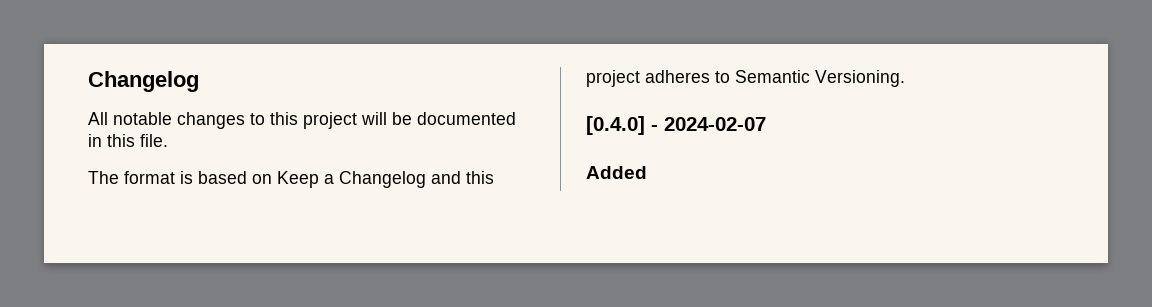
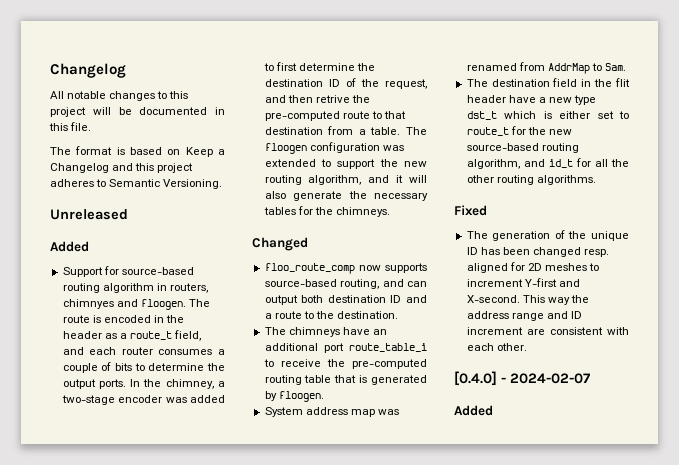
+ Unreleased
+ Added
+ Support for source-based routing algorithm in routers, chimnyes and floogen. The route is encoded in the header as a route_t field, and each router consumes a couple of bits to determine the output ports. In the chimney, a two-stage encoder was added to first determine the destination ID of the request, and then retrive the pre-computed route to that destination from a table. The floogen configuration was extended to support the new routing algorithm, and it will also generate the necessary tables for the chimneys.
+ Changed
+ floo_route_comp now supports source-based routing, and can output both destination ID and a route to the destination.
+ The chimneys have an additional port route_table_i to receive the pre-computed routing table that is generated by floogen.
+ System address map was renamed from AddrMap to Sam.
+ The destination field in the flit header have a new type dst_t which is either set to route_t for the new source-based routing algorithm, and id_t for all the other routing algorithms.
+ Fixed
+ The generation of the unique ID has been changed resp. aligned for 2D meshes to increment Y-first and X-second. This way the address range and ID increment are consistent with each other.

